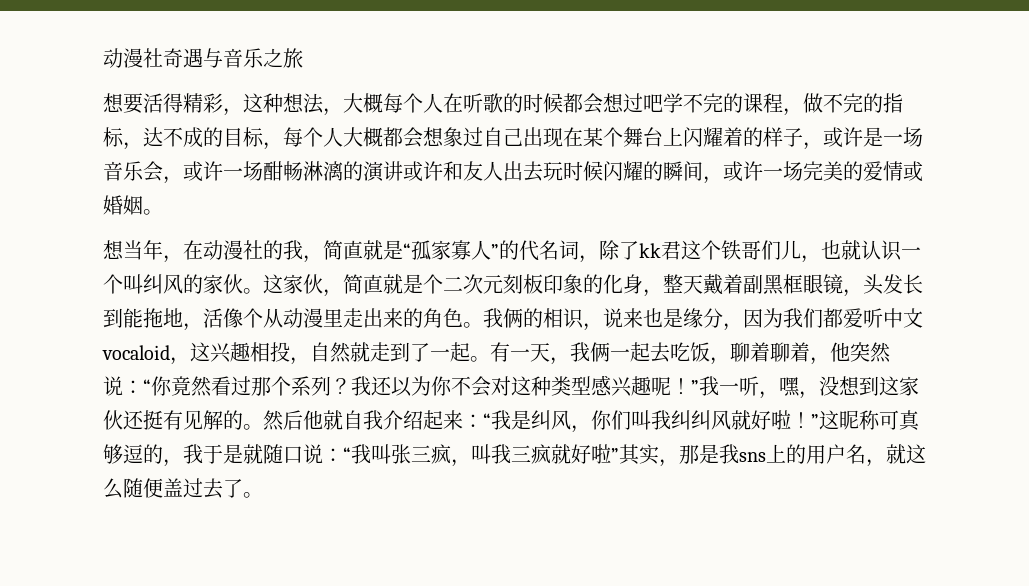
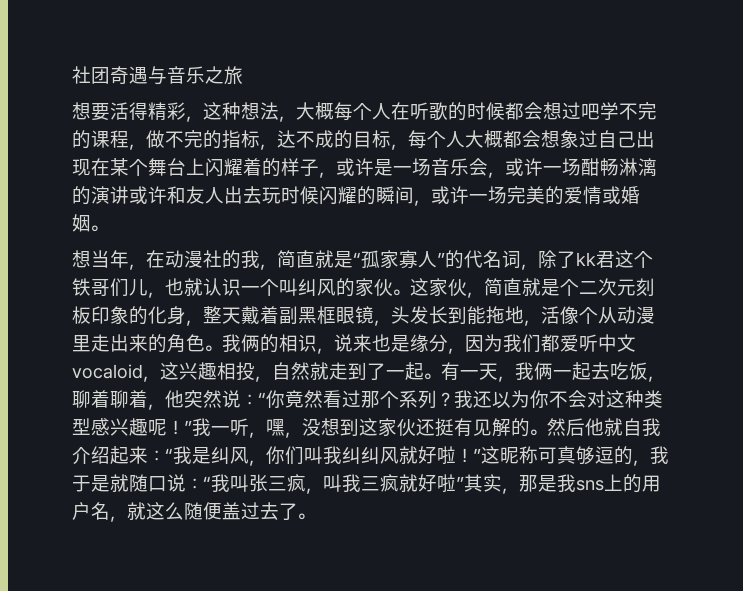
- 动漫社奇遇与音乐之旅
+ 社团奇遇与音乐之旅

